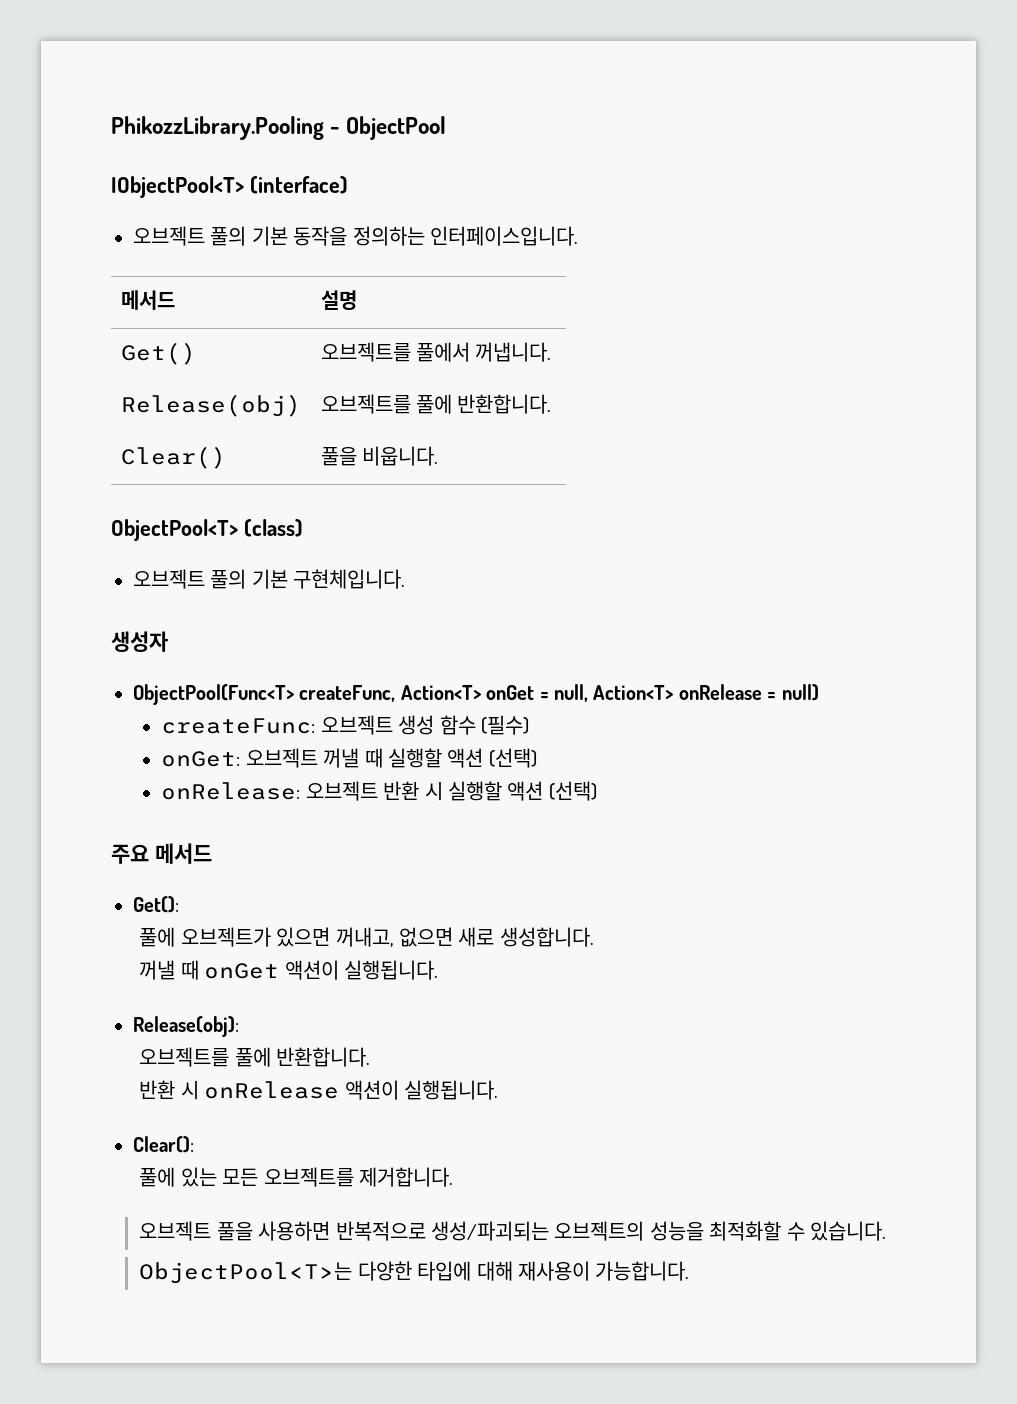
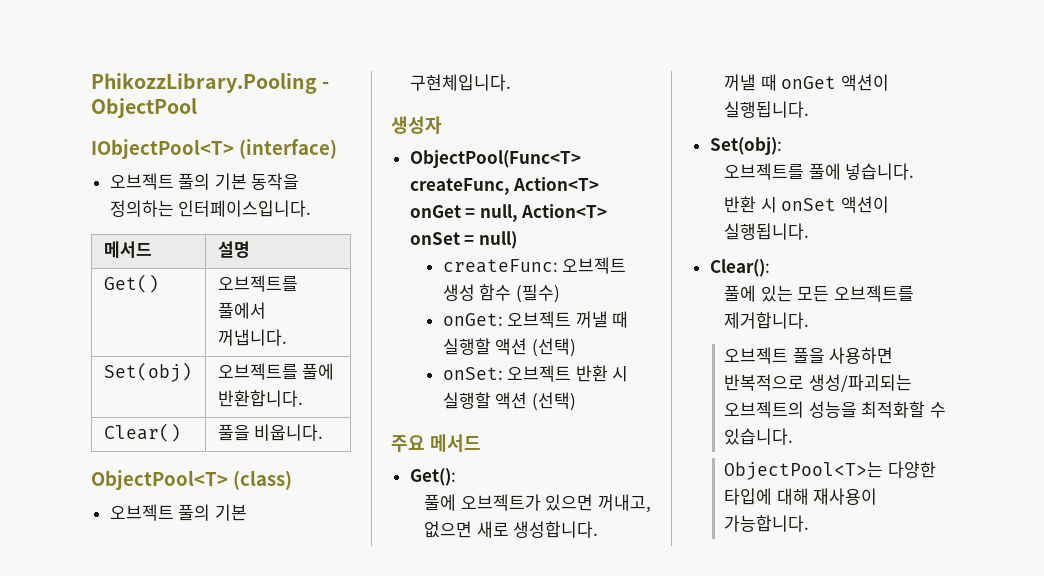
- Release(obj) | 오브젝트를 풀에 반환합니다.
+ Set(obj) | 오브젝트를 풀에 반환합니다.
- ObjectPool(Func<T> createFunc, Action<T> onGet = null, Action<T> onRelease = null)
+ ObjectPool(Func<T> createFunc, Action<T> onGet = null, Action<T> onSet = null)
- onRelease: 오브젝트 반환 시 실행할 액션 (선택)
+ onSet: 오브젝트 반환 시 실행할 액션 (선택)
- Release(obj):
- 오브젝트를 풀에 반환합니다.
- 반환 시 onRelease 액션이 실행됩니다.
+ Set(obj):
+ 오브젝트를 풀에 넣습니다.
+ 반환 시 onSet 액션이 실행됩니다.

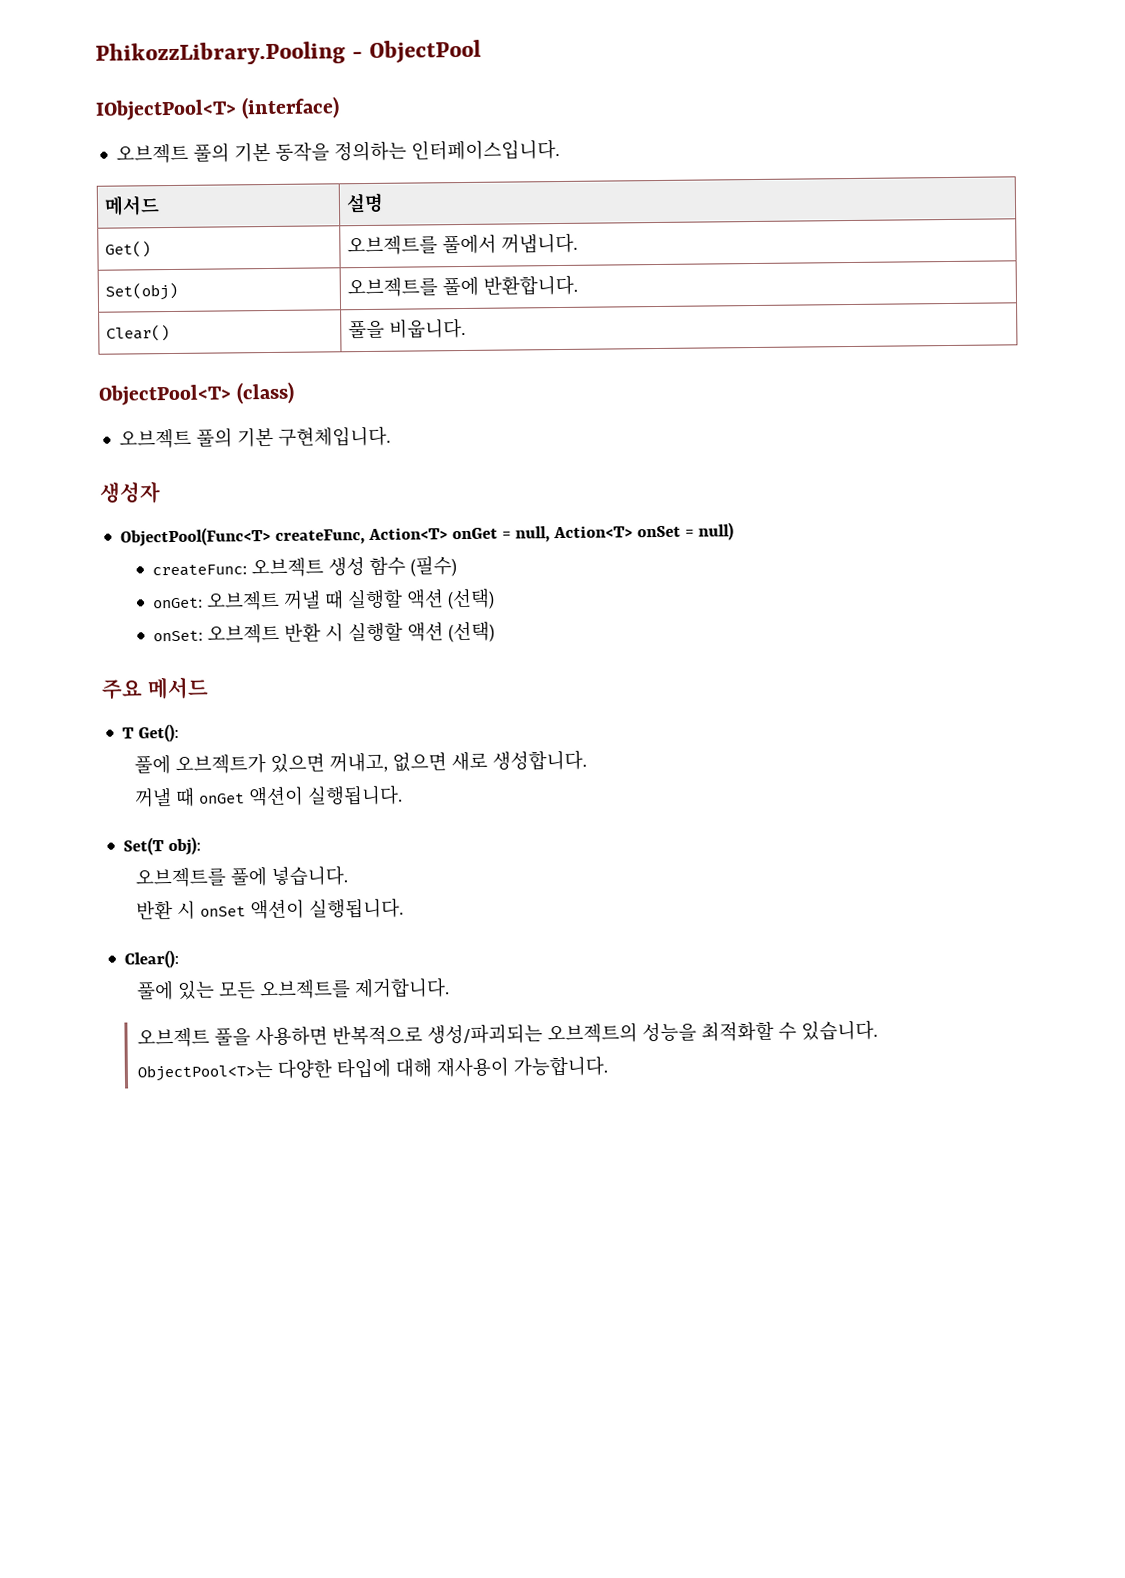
- Get():
+ T Get():
- Set(obj):
+ Set(T obj):

